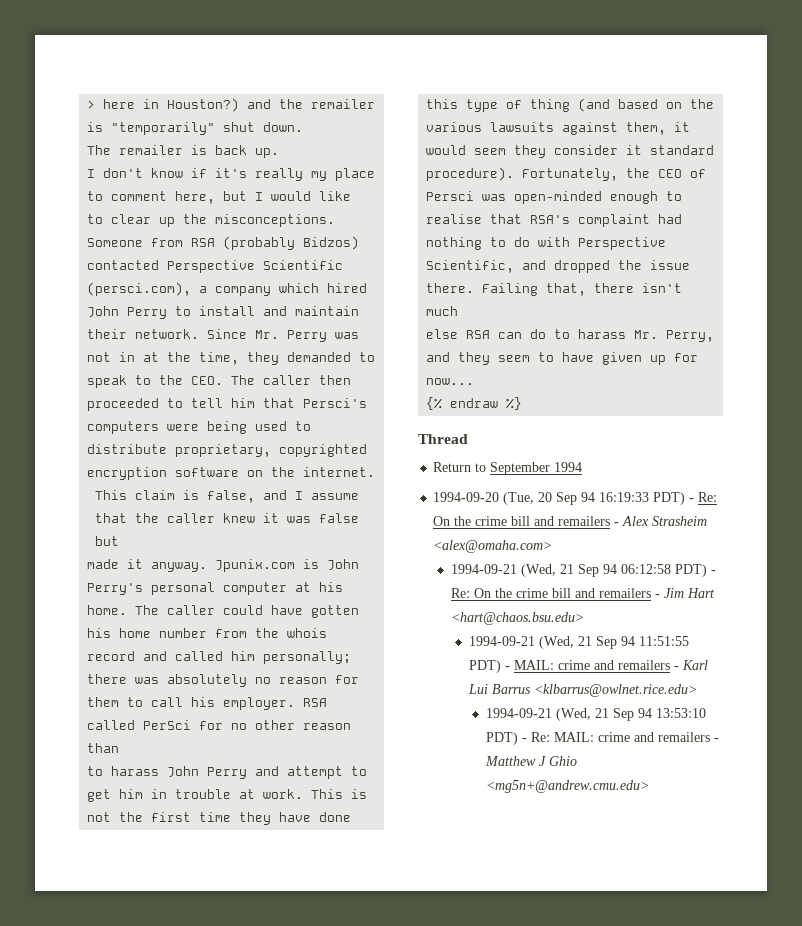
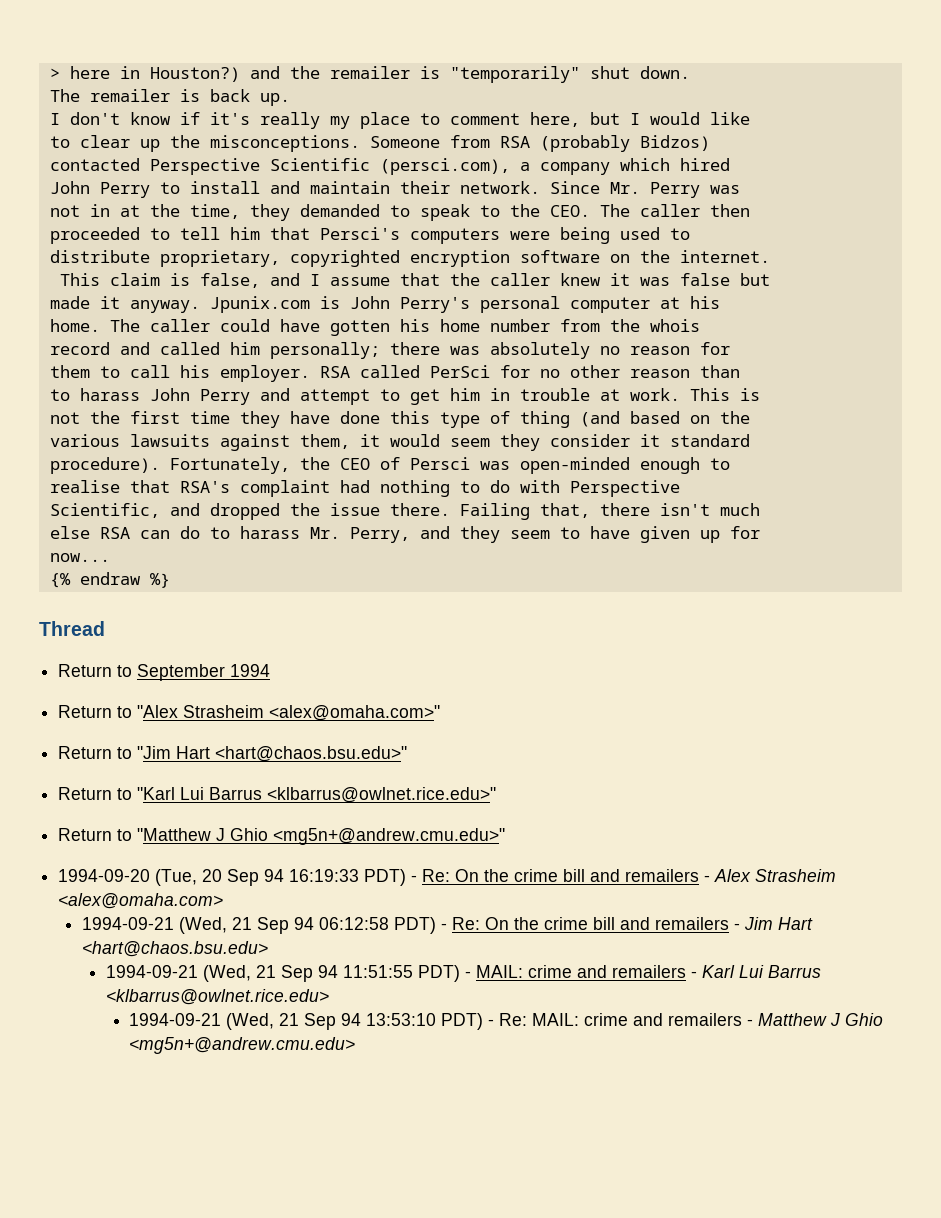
+ Return to "Alex Strasheim <alex@omaha.com>"
+ Return to "Jim Hart <hart@chaos.bsu.edu>"
+ Return to "Karl Lui Barrus <klbarrus@owlnet.rice.edu>"
+ Return to "Matthew J Ghio <mg5n+@andrew.cmu.edu>"

